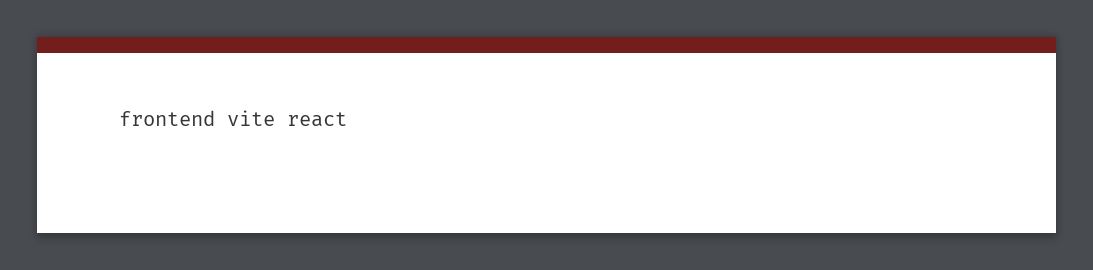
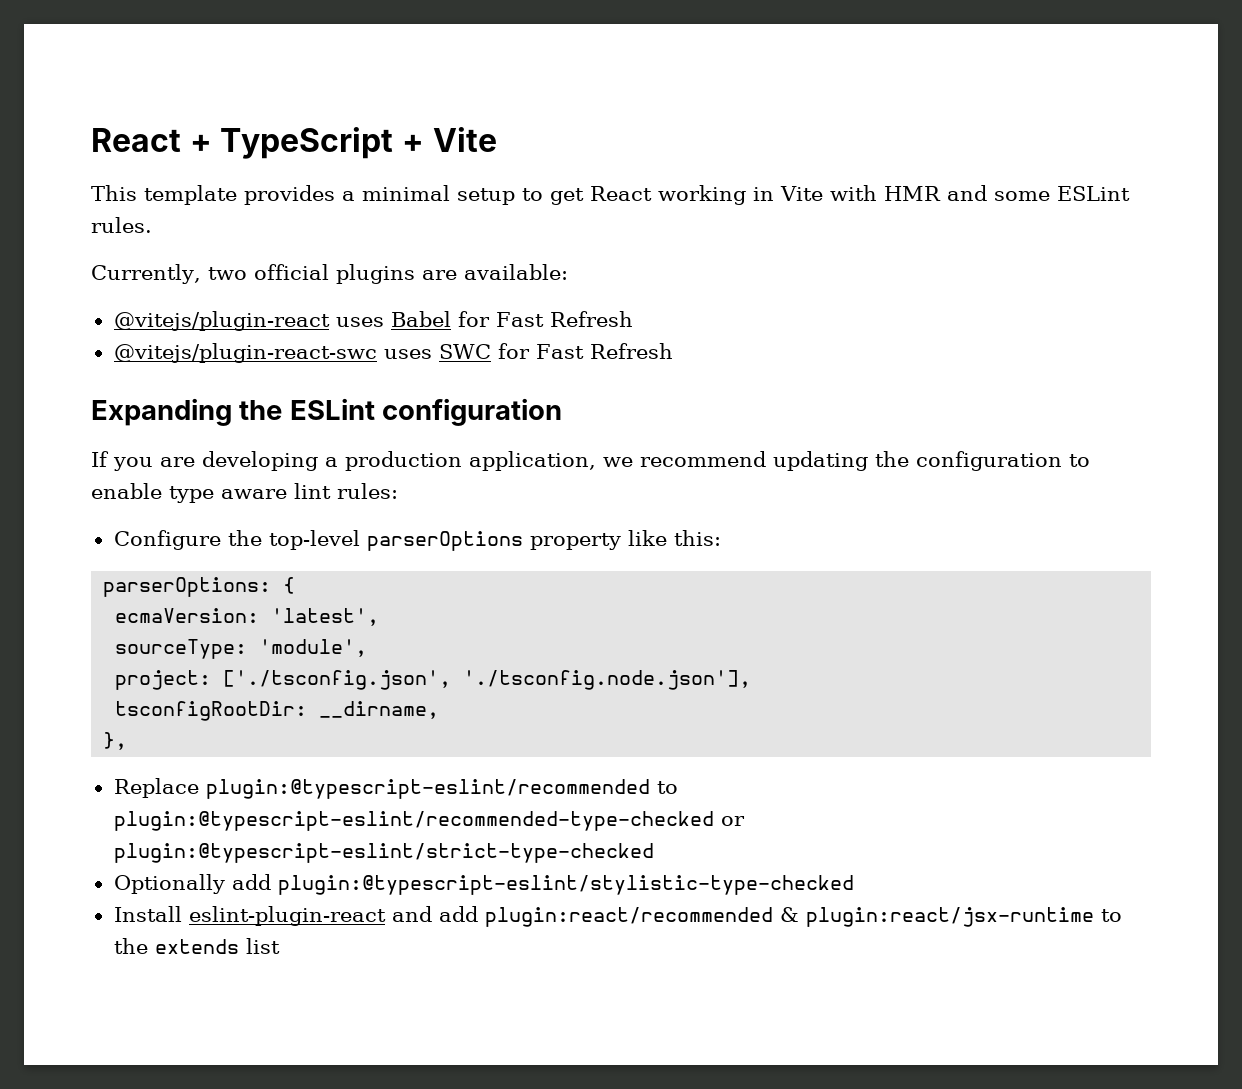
- frontend vite react
+ React + TypeScript + Vite
+ This template provides a minimal setup to get React working in Vite with HMR and some ESLint rules.
+ Currently, two official plugins are available:
+ @vitejs/plugin-react uses Babel for Fast Refresh
+ @vitejs/plugin-react-swc uses SWC for Fast Refresh
+ Expanding the ESLint configuration
+ If you are developing a production application, we recommend updating the configuration to enable type aware lint rules:
+ Configure the top-level parserOptions property like this:
+ parserOptions: {
+ ecmaVersion: 'latest',
+ sourceType: 'module',
+ project: ['./tsconfig.json', './tsconfig.node.json'],
+ tsconfigRootDir: __dirname,
+ },
+ Replace plugin:@typescript-eslint/recommended to plugin:@typescript-eslint/recommended-type-checked or plugin:@typescript-eslint/strict-type-checked
+ Optionally add plugin:@typescript-eslint/stylistic-type-checked
+ Install eslint-plugin-react and add plugin:react/recommended & plugin:react/jsx-runtime to the extends list

